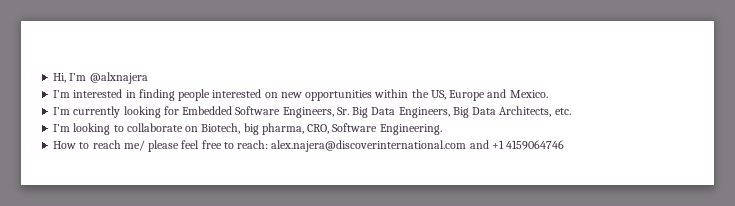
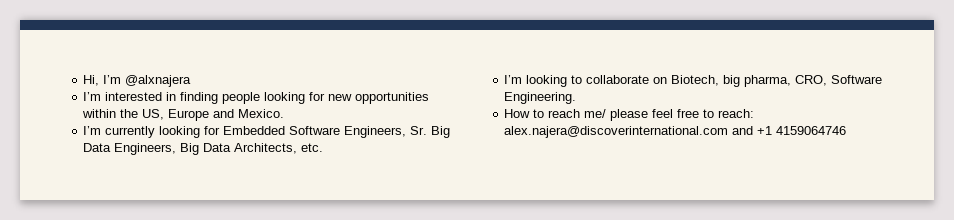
- I’m interested in finding people interested on new opportunities within the US, Europe and Mexico.
+ I’m interested in finding people looking for new opportunities within the US, Europe and Mexico.

